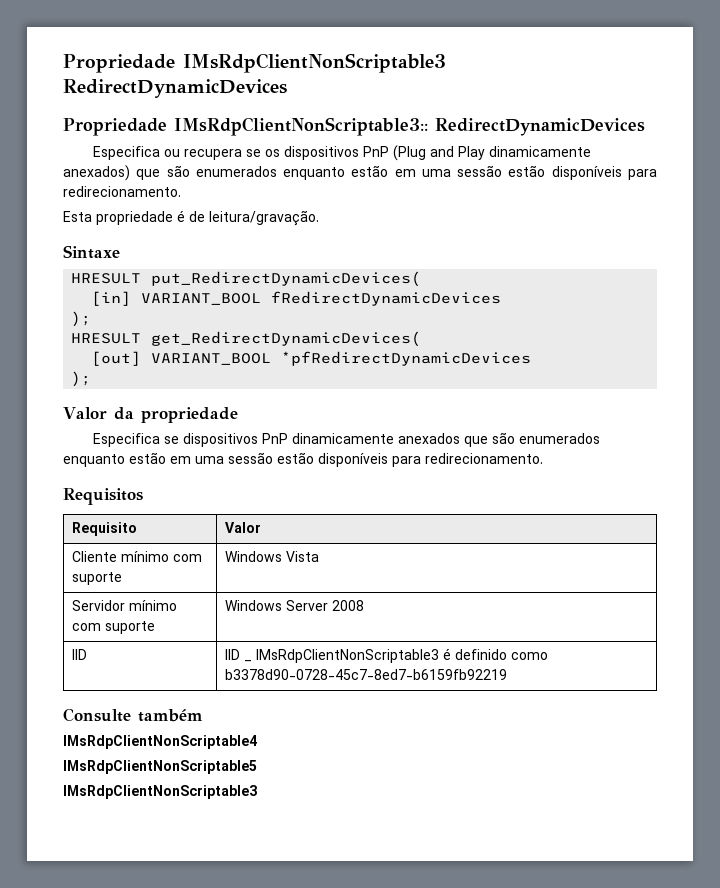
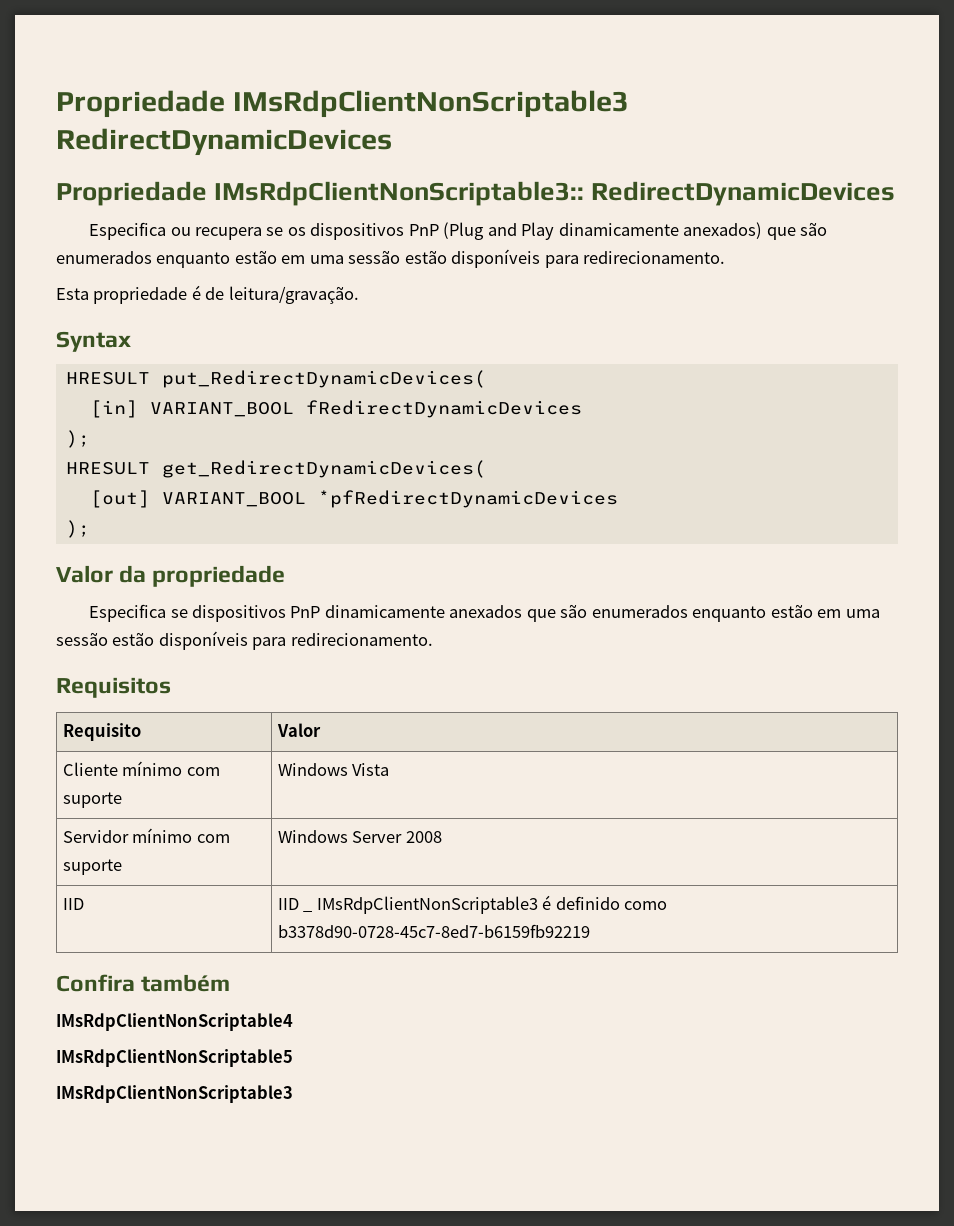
- Sintaxe
+ Syntax
- Consulte também
+ Confira também

